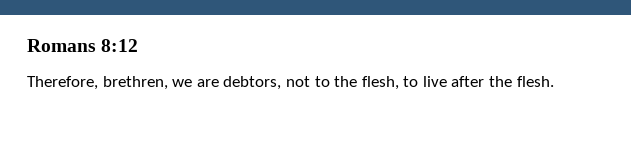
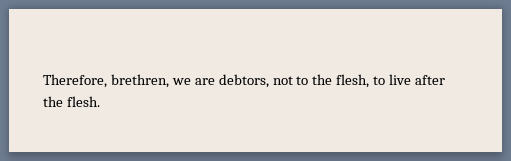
- Romans 8:12

